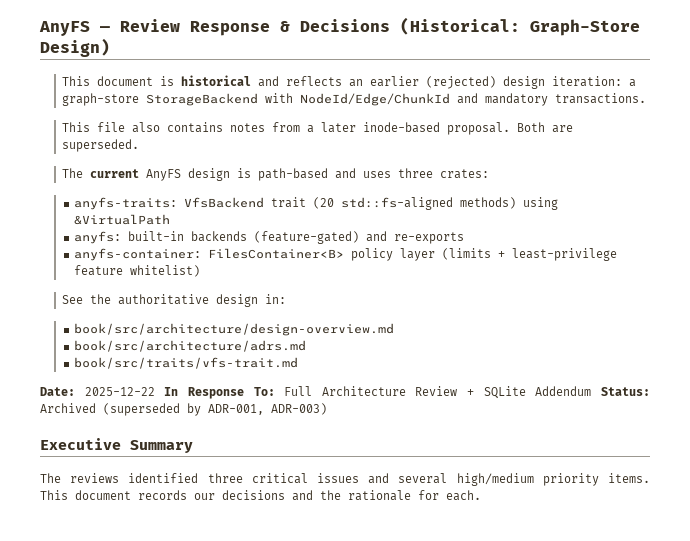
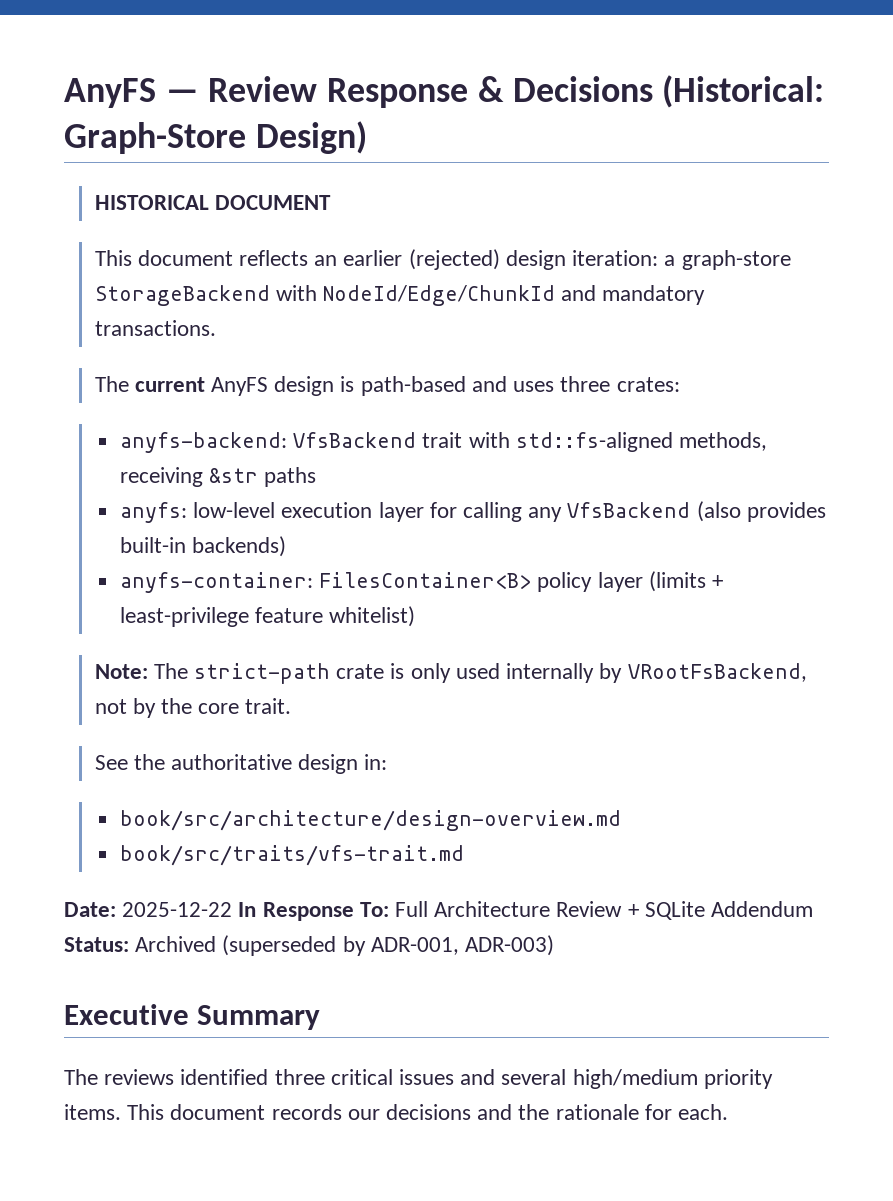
- This document is historical and reflects an earlier (rejected) design iteration: a graph-store StorageBackend with NodeId/Edge/ChunkId and mandatory transactions.
+ HISTORICAL DOCUMENT
+ This document reflects an earlier (rejected) design iteration: a graph-store StorageBackend with NodeId/Edge/ChunkId and mandatory transactions.
- This file also contains notes from a later inode-based proposal. Both are superseded.
- anyfs-traits: VfsBackend trait (20 std::fs-aligned methods) using &VirtualPath
- anyfs: built-in backends (feature-gated) and re-exports
+ anyfs-backend: VfsBackend trait with std::fs-aligned methods, receiving &str paths
+ anyfs: low-level execution layer for calling any VfsBackend (also provides built-in backends)
+ Note: The strict-path crate is only used internally by VRootFsBackend, not by the core trait.
- book/src/architecture/adrs.md

